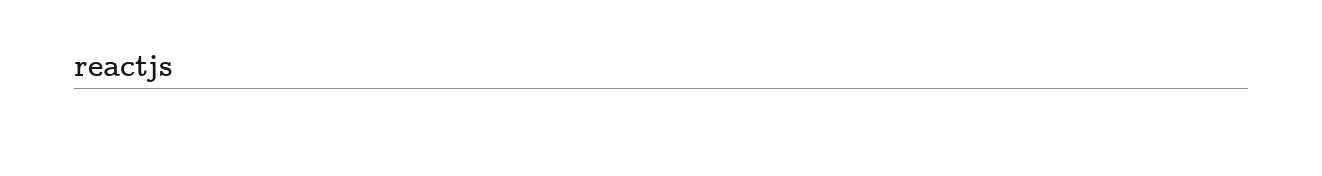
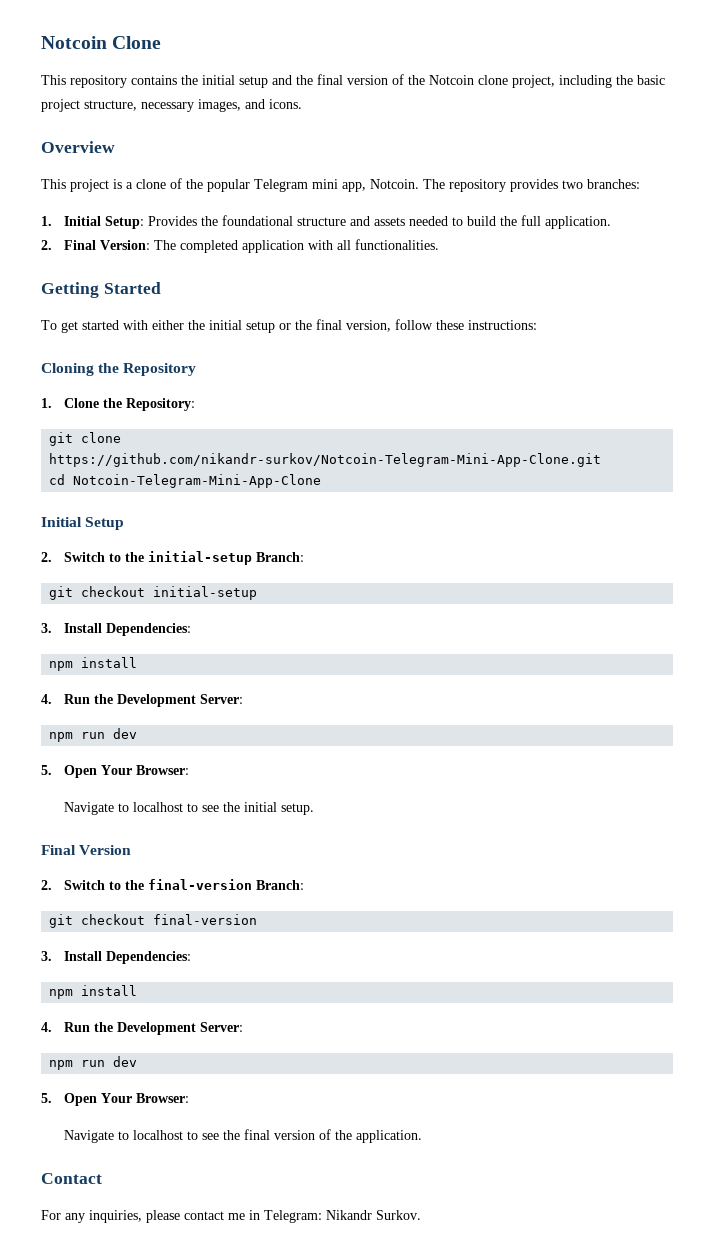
- reactjs
+ Notcoin Clone
+ This repository contains the initial setup and the final version of the Notcoin clone project, including the basic project structure, necessary images, and icons.
+ Overview
+ This project is a clone of the popular Telegram mini app, Notcoin. The repository provides two branches:
+ 1. Initial Setup: Provides the foundational structure and assets needed to build the full application.
+ 2. Final Version: The completed application with all functionalities.
+ Getting Started
+ To get started with either the initial setup or the final version, follow these instructions:
+ Cloning the Repository
+ 1. Clone the Repository:
+ git clone https://github.com/nikandr-surkov/Notcoin-Telegram-Mini-App-Clone.git
+ cd Notcoin-Telegram-Mini-App-Clone
+ Initial Setup
+ 2. Switch to the initial-setup Branch:
+ git checkout initial-setup
+ 3. Install Dependencies:
+ npm install
+ 4. Run the Development Server:
+ npm run dev
+ 5. Open Your Browser:
+ Navigate to localhost to see the initial setup.
+ Final Version
+ 2. Switch to the final-version Branch:
+ git checkout final-version
+ 3. Install Dependencies:
+ npm install
+ 4. Run the Development Server:
+ npm run dev
+ 5. Open Your Browser:
+ Navigate to localhost to see the final version of the application.
+ Contact
+ For any inquiries, please contact me in Telegram: Nikandr Surkov.

